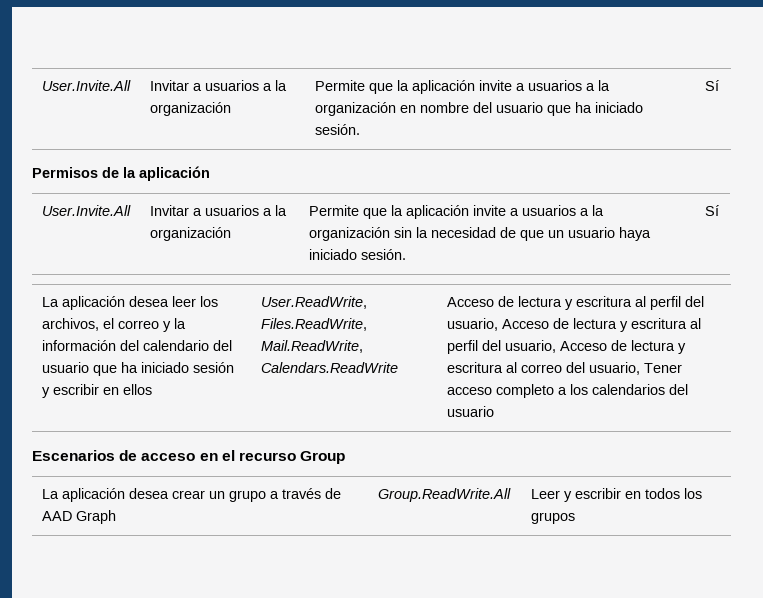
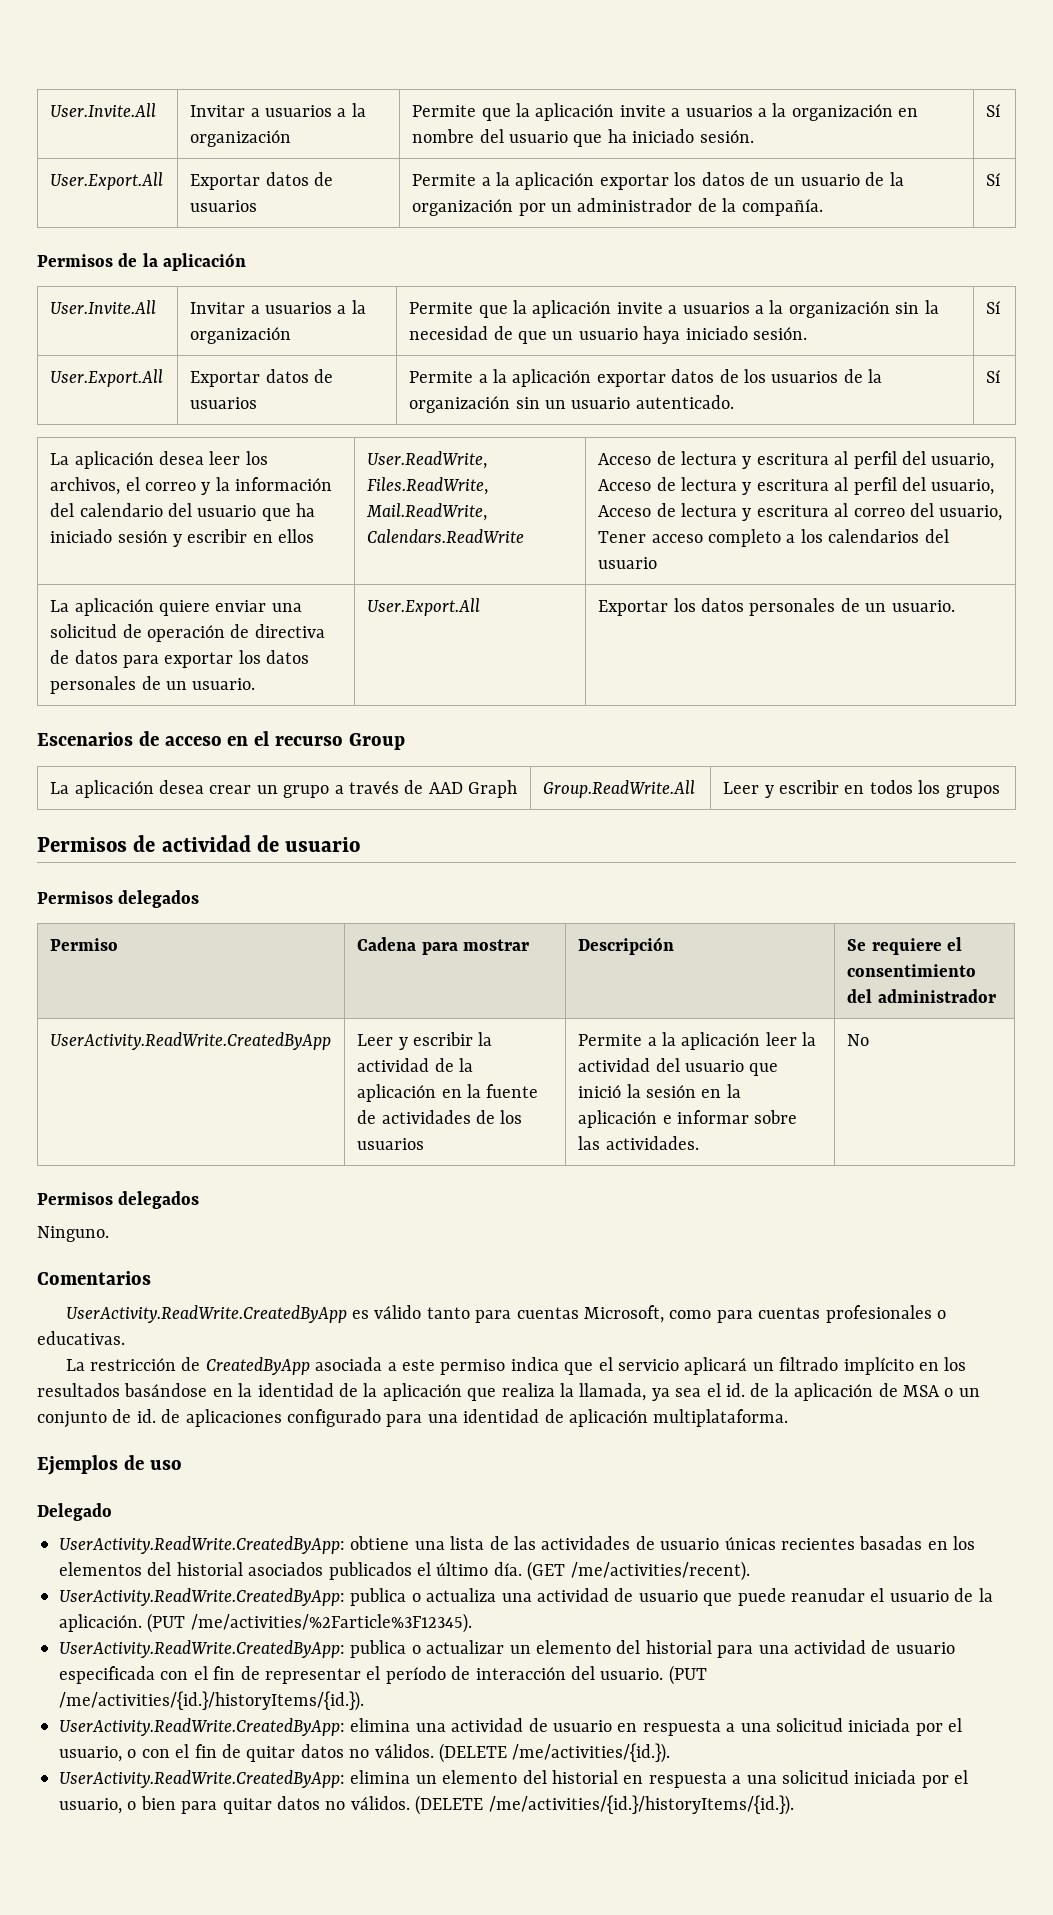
+ User.Export.All | Exportar datos de usuarios | Permite a la aplicación exportar los datos de un usuario de la organización por un administrador de la compañía. | Sí
+ User.Export.All | Exportar datos de usuarios | Permite a la aplicación exportar datos de los usuarios de la organización sin un usuario autenticado. | Sí
+ La aplicación quiere enviar una solicitud de operación de directiva de datos para exportar los datos personales de un usuario. | User.Export.All | Exportar los datos personales de un usuario.
+ Permisos de actividad de usuario
+ Permisos delegados
+ Permiso | Cadena para mostrar | Descripción | Se requiere el consentimiento del administrador
+ UserActivity.ReadWrite.CreatedByApp | Leer y escribir la actividad de la aplicación en la fuente de actividades de los usuarios | Permite a la aplicación leer la actividad del usuario que inició la sesión en la aplicación e informar sobre las actividades. | No
+ Permisos delegados
+ Ninguno.
+ Comentarios
+ UserActivity.ReadWrite.CreatedByApp es válido tanto para cuentas Microsoft, como para cuentas profesionales o educativas.
+ La restricción de CreatedByApp asociada a este permiso indica que el servicio aplicará un filtrado implícito en los resultados basándose en la identidad de la aplicación que realiza la llamada, ya sea el id. de la aplicación de MSA o un conjunto de id. de aplicaciones configurado para una identidad de aplicación multiplataforma.
+ Ejemplos de uso
+ Delegado
+ UserActivity.ReadWrite.CreatedByApp: obtiene una lista de las actividades de usuario únicas recientes basadas en los elementos del historial asociados publicados el último día. (GET /me/activities/recent).
+ UserActivity.ReadWrite.CreatedByApp: publica o actualiza una actividad de usuario que puede reanudar el usuario de la aplicación. (PUT /me/activities/%2Farticle%3F12345).
+ UserActivity.ReadWrite.CreatedByApp: publica o actualizar un elemento del historial para una actividad de usuario especificada con el fin de representar el período de interacción del usuario. (PUT /me/activities/{id.}/historyItems/{id.}).
+ UserActivity.ReadWrite.CreatedByApp: elimina una actividad de usuario en respuesta a una solicitud iniciada por el usuario, o con el fin de quitar datos no válidos. (DELETE /me/activities/{id.}).
+ UserActivity.ReadWrite.CreatedByApp: elimina un elemento del historial en respuesta a una solicitud iniciada por el usuario, o bien para quitar datos no válidos. (DELETE /me/activities/{id.}/historyItems/{id.}).

